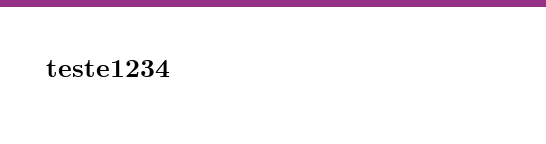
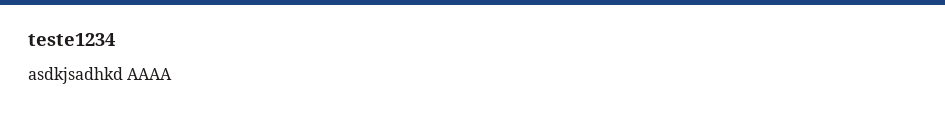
+ asdkjsadhkd AAAA

